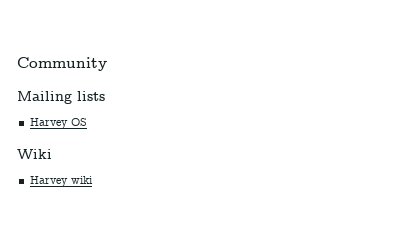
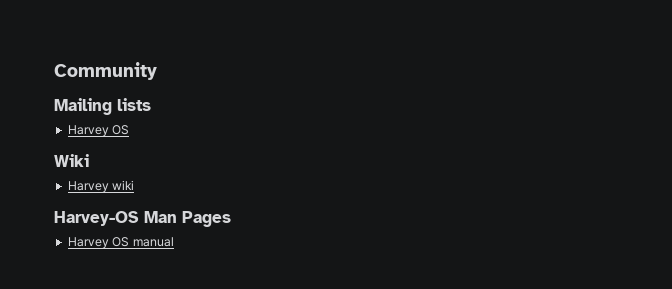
+ Harvey-OS Man Pages
+ Harvey OS manual

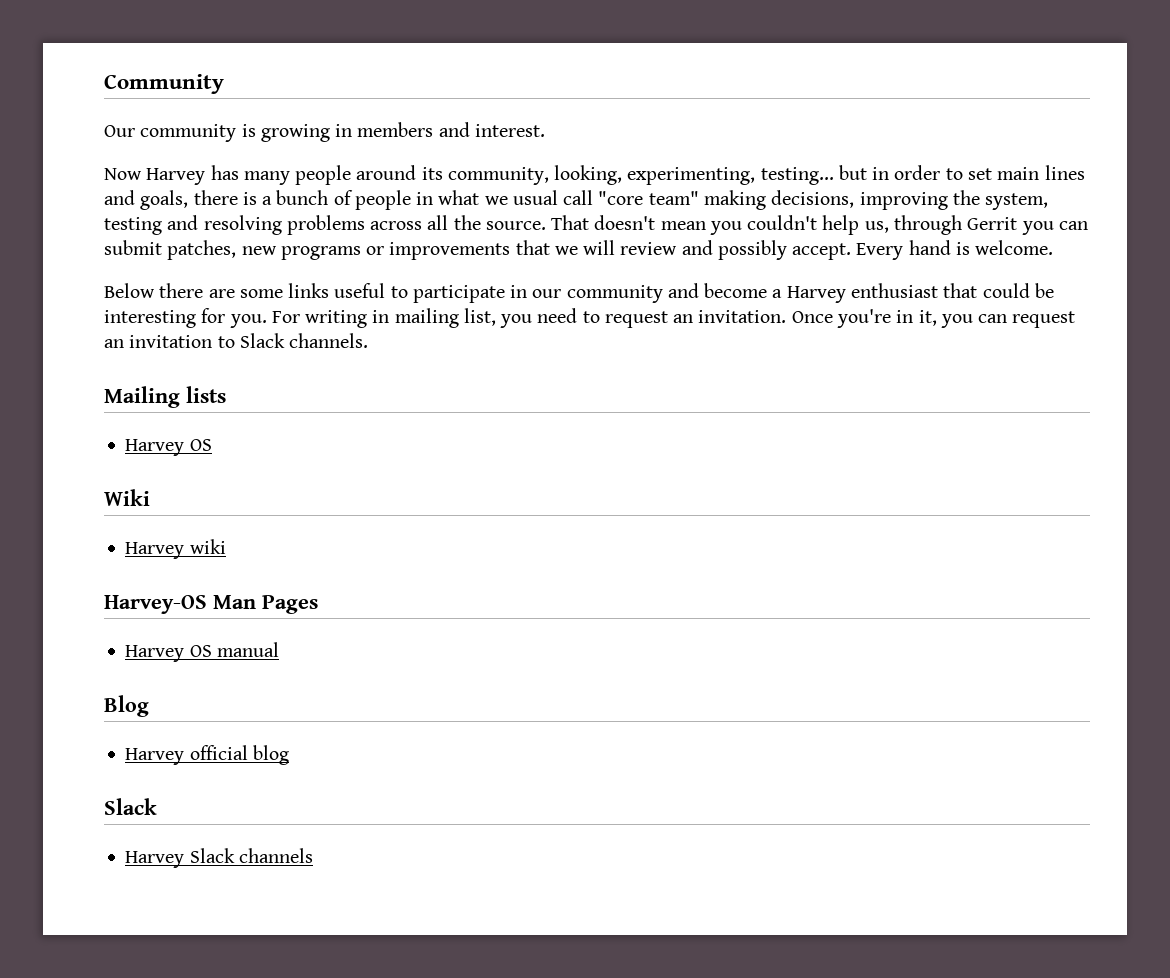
+ Our community is growing in members and interest.
+ Now Harvey has many people around its community, looking, experimenting, testing... but in order to set main lines and goals, there is a bunch of people in what we usual call "core team" making decisions, improving the system, testing and resolving problems across all the source. That doesn't mean you couldn't help us, through Gerrit you can submit patches, new programs or improvements that we will review and possibly accept. Every hand is welcome.
+ Below there are some links useful to participate in our community and become a Harvey enthusiast that could be interesting for you. For writing in mailing list, you need to request an invitation. Once you're in it, you can request an invitation to Slack channels.
+ Blog
+ Harvey official blog
+ Slack
+ Harvey Slack channels

